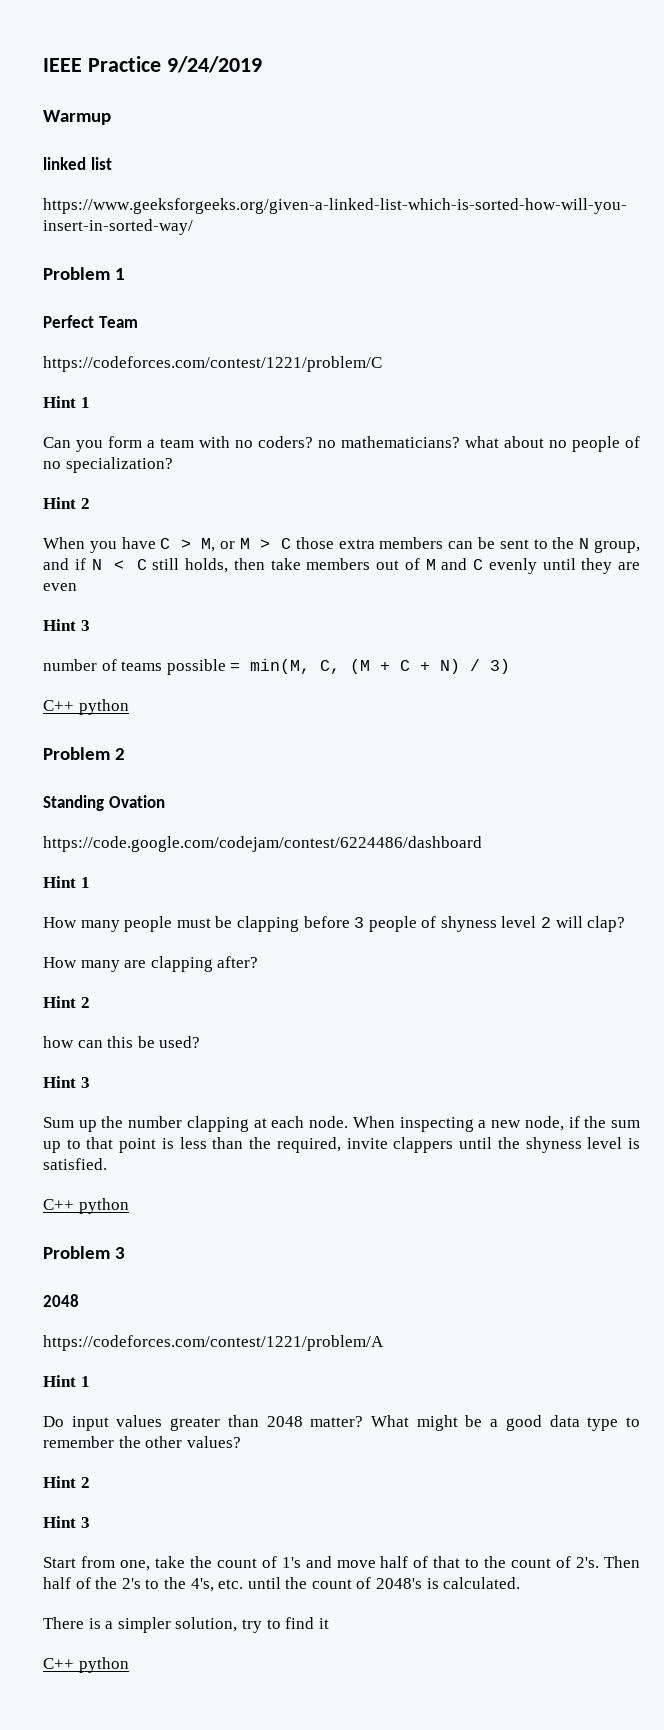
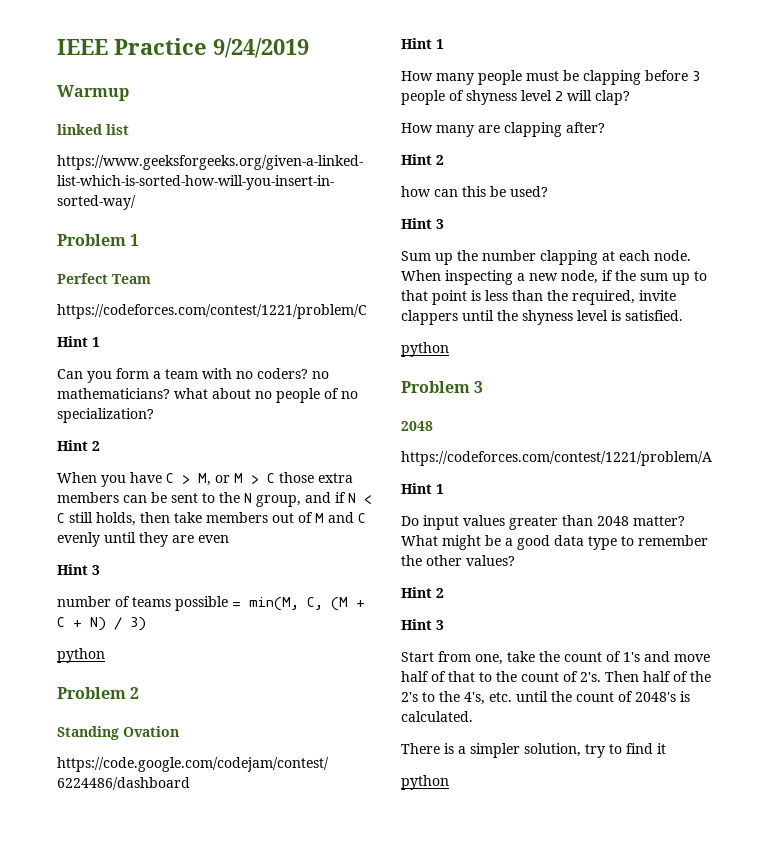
  number of teams possible = min(M, C, (M + C + N) / 3)
- C++ python
+ python
  When inspecting a new node, if the sum up to that point is less than the required, invite clappers until the shyness level is satisfied.
- C++ python
+ python
  There is a simpler solution, try to find it
- C++ python
+ python

